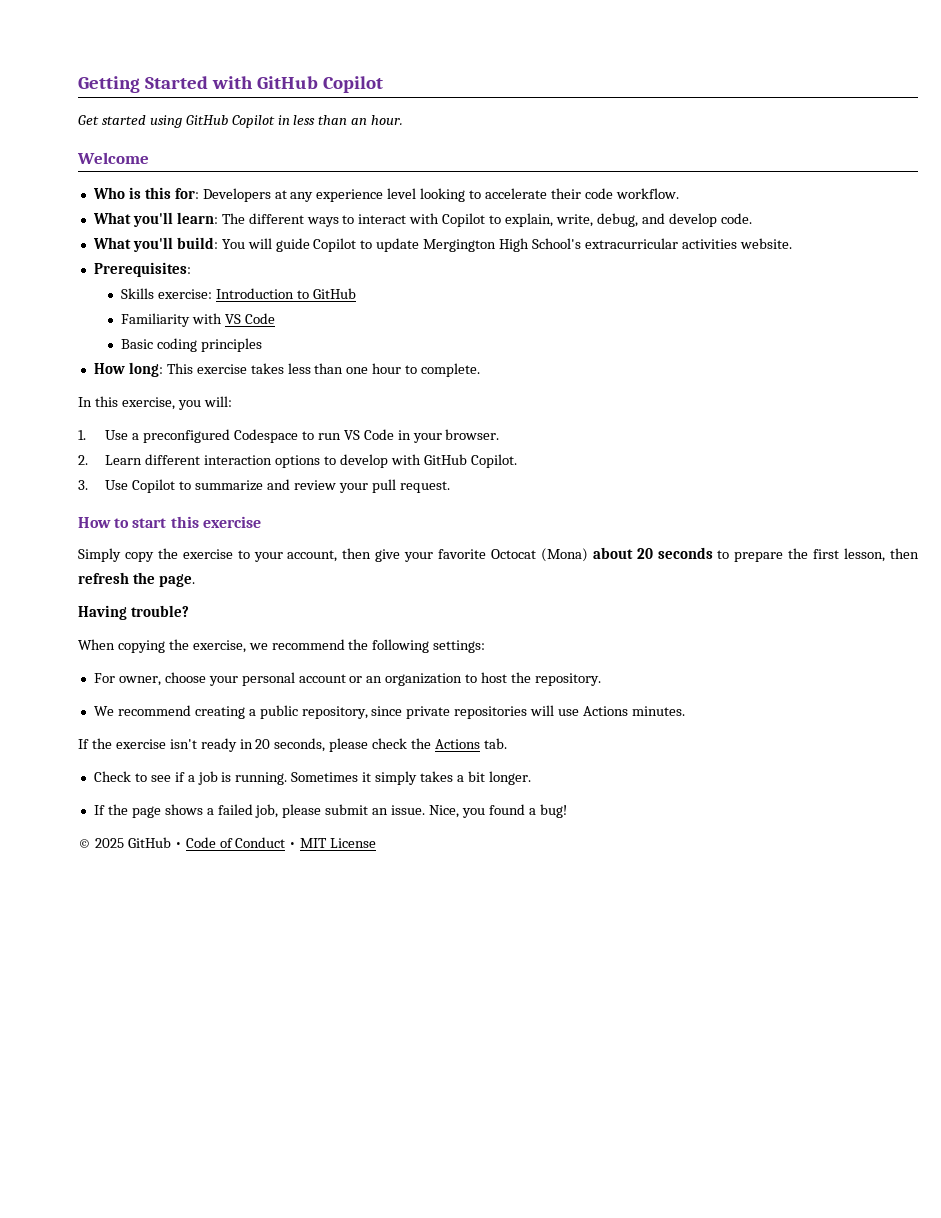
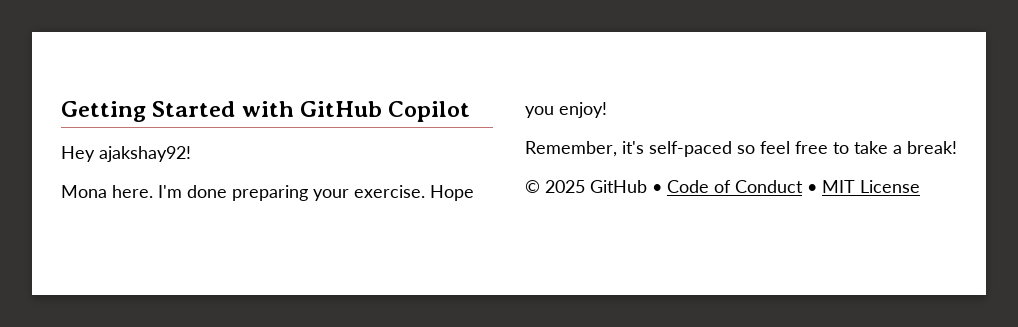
- Get started using GitHub Copilot in less than an hour.
- Welcome
- Who is this for: Developers at any experience level looking to accelerate their code workflow.
- What you'll learn: The different ways to interact with Copilot to explain, write, debug, and develop code.
- What you'll build: You will guide Copilot to update Mergington High School's extracurricular activities website.
- Prerequisites:
- Skills exercise: Introduction to GitHub
- Familiarity with VS Code
- Basic coding principles
- How long: This exercise takes less than one hour to complete.
- In this exercise, you will:
- 1. Use a preconfigured Codespace to run VS Code in your browser.
- 2. Learn different interaction options to develop with GitHub Copilot.
- 3. Use Copilot to summarize and review your pull request.
- How to start this exercise
- Simply copy the exercise to your account, then give your favorite Octocat (Mona) about 20 seconds to prepare the first lesson, then refresh the page.
- Having trouble?
- When copying the exercise, we recommend the following settings:
- For owner, choose your personal account or an organization to host the repository.
- We recommend creating a public repository, since private repositories will use Actions minutes.
- If the exercise isn't ready in 20 seconds, please check the Actions tab.
- Check to see if a job is running. Sometimes it simply takes a bit longer.
- If the page shows a failed job, please submit an issue. Nice, you found a bug!
+ Hey ajakshay92!
+ Mona here. I'm done preparing your exercise. Hope you enjoy!
+ Remember, it's self-paced so feel free to take a break!

